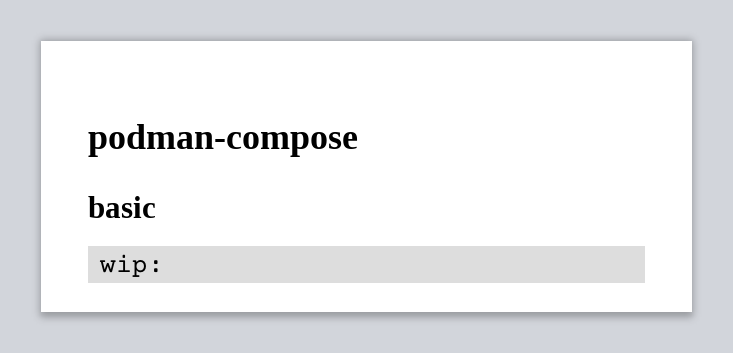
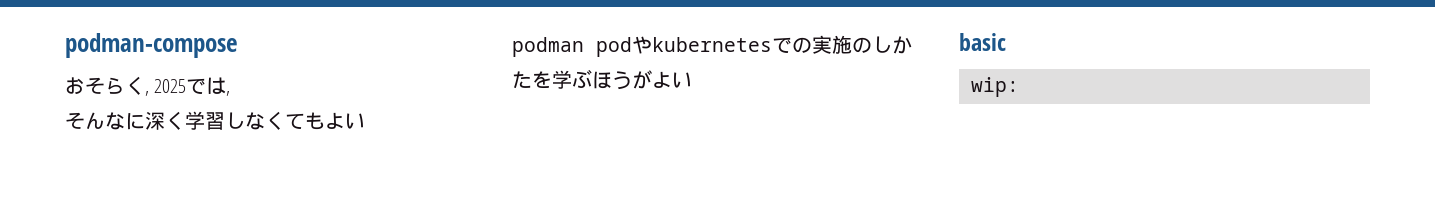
+ おそらく, 2025では,
+ そんなに深く学習しなくてもよい
+ podman podやkubernetesでの実施のしかたを学ぶほうがよい

